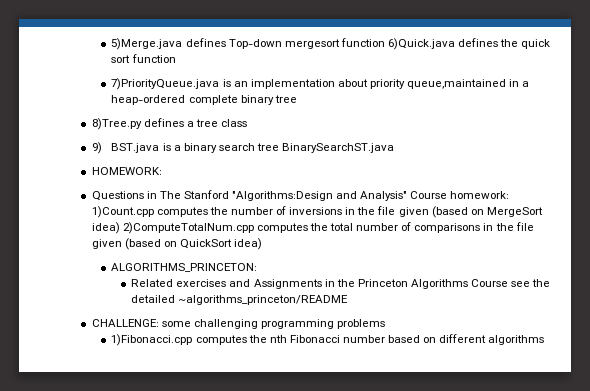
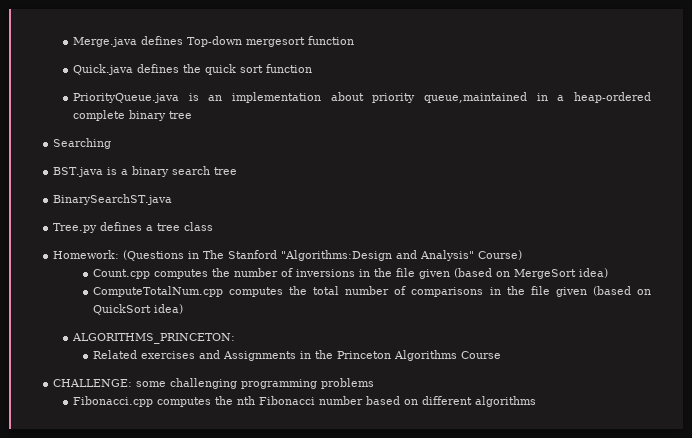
- 5)Merge.java defines Top-down mergesort function 6)Quick.java defines the quick sort function
+ Merge.java defines Top-down mergesort function
+ Quick.java defines the quick sort function
- 7)PriorityQueue.java is an implementation about priority queue,maintained in a heap-ordered complete binary tree
+ PriorityQueue.java is an implementation about priority queue,maintained in a heap-ordered complete binary tree
- 8)Tree.py defines a tree class
- 9) BST.java is a binary search tree BinarySearchST.java
+ Searching
+ BST.java is a binary search tree
+ BinarySearchST.java
- HOMEWORK:
- Questions in The Stanford "Algorithms:Design and Analysis" Course homework: 1)Count.cpp computes the number of inversions in the file given (based on MergeSort idea) 2)ComputeTotalNum.cpp computes the total number of comparisons in the file given (based on QuickSort idea)
+ Tree.py defines a tree class
+ Homework: (Questions in The Stanford "Algorithms:Design and Analysis" Course)
+ Count.cpp computes the number of inversions in the file given (based on MergeSort idea)
+ ComputeTotalNum.cpp computes the total number of comparisons in the file given (based on QuickSort idea)
- Related exercises and Assignments in the Princeton Algorithms Course see the detailed ~algorithms_princeton/README
+ Related exercises and Assignments in the Princeton Algorithms Course
- 1)Fibonacci.cpp computes the nth Fibonacci number based on different algorithms
+ Fibonacci.cpp computes the nth Fibonacci number based on different algorithms

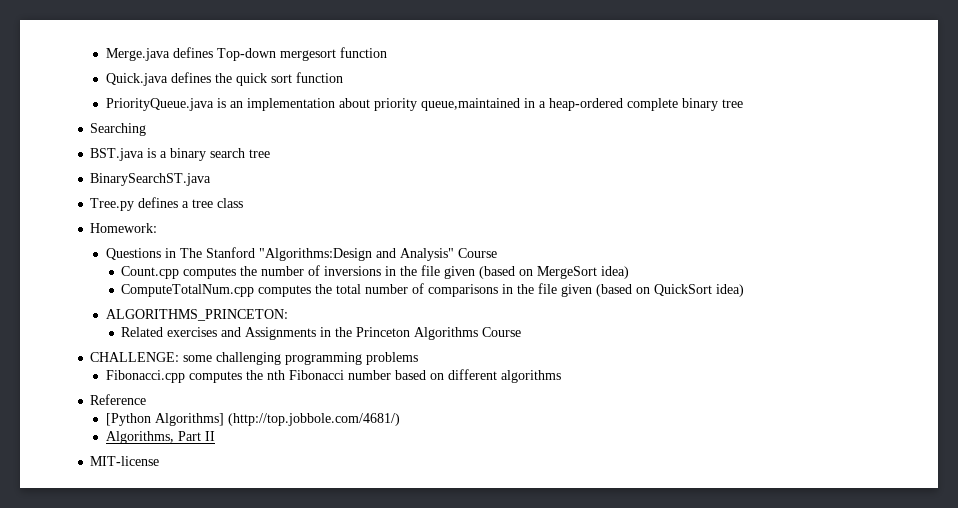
- Homework: (Questions in The Stanford "Algorithms:Design and Analysis" Course)
+ Homework:
+ Questions in The Stanford "Algorithms:Design and Analysis" Course
+ Reference
+ [Python Algorithms] (http://top.jobbole.com/4681/)
+ Algorithms, Part II
+ MIT-license

